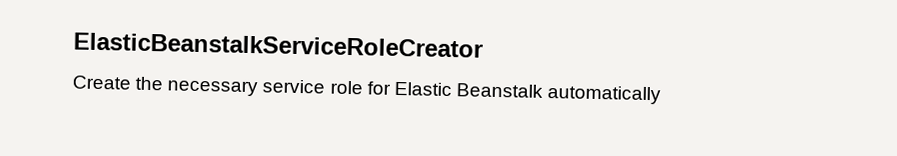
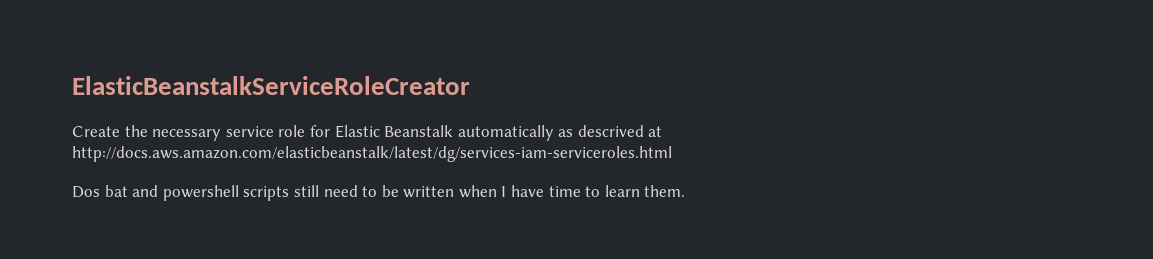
- Create the necessary service role for Elastic Beanstalk automatically
+ Create the necessary service role for Elastic Beanstalk automatically as descrived at http://docs.aws.amazon.com/elasticbeanstalk/latest/dg/services-iam-serviceroles.html
+ Dos bat and powershell scripts still need to be written when I have time to learn them.

